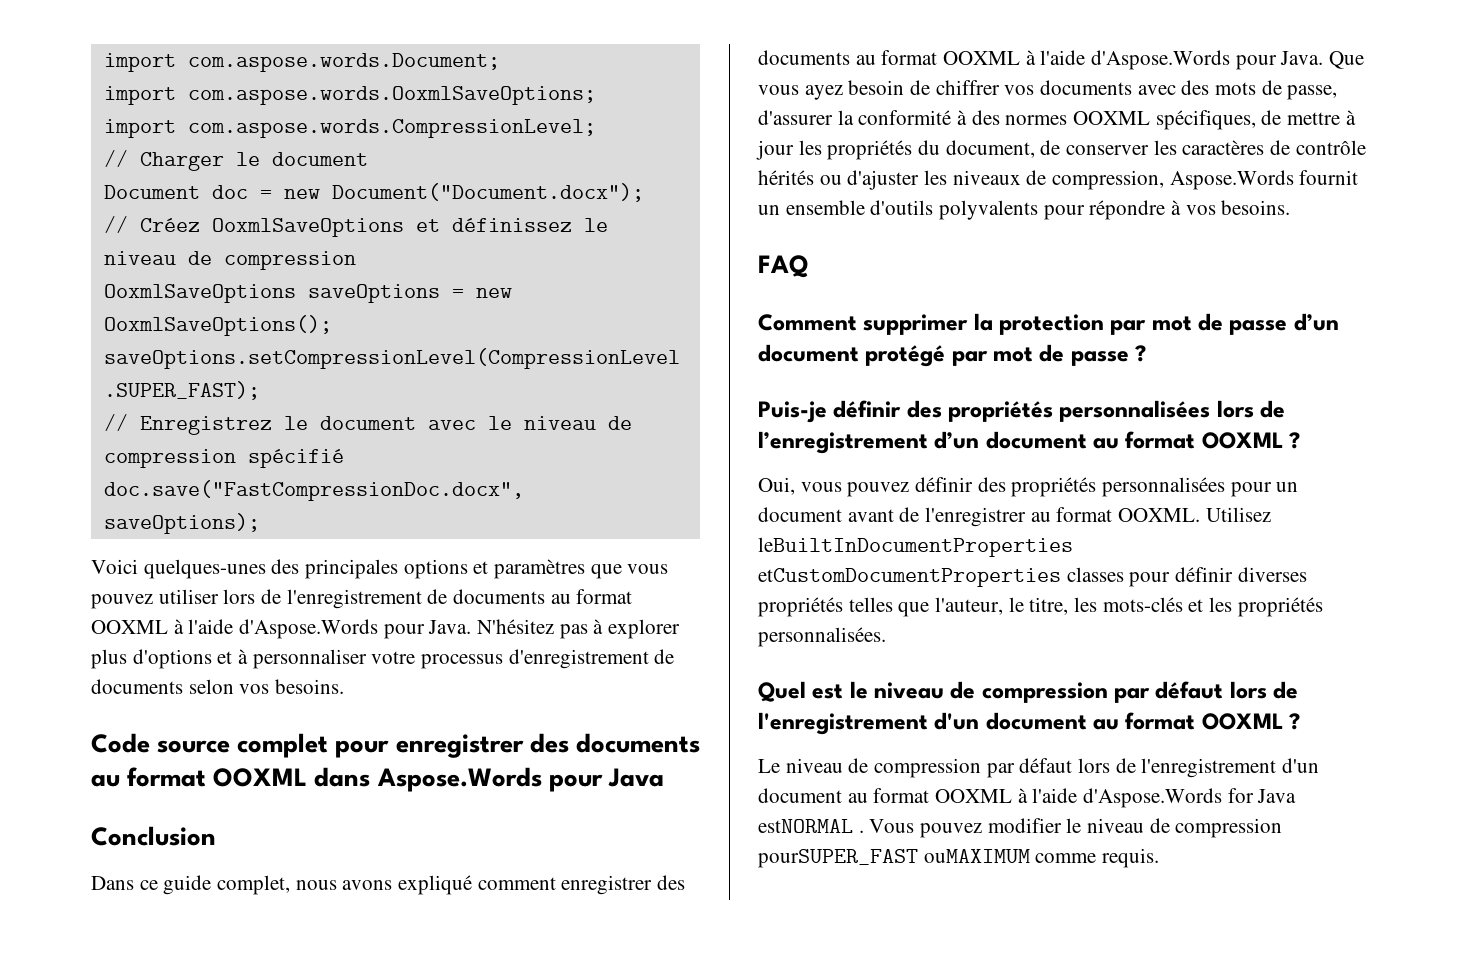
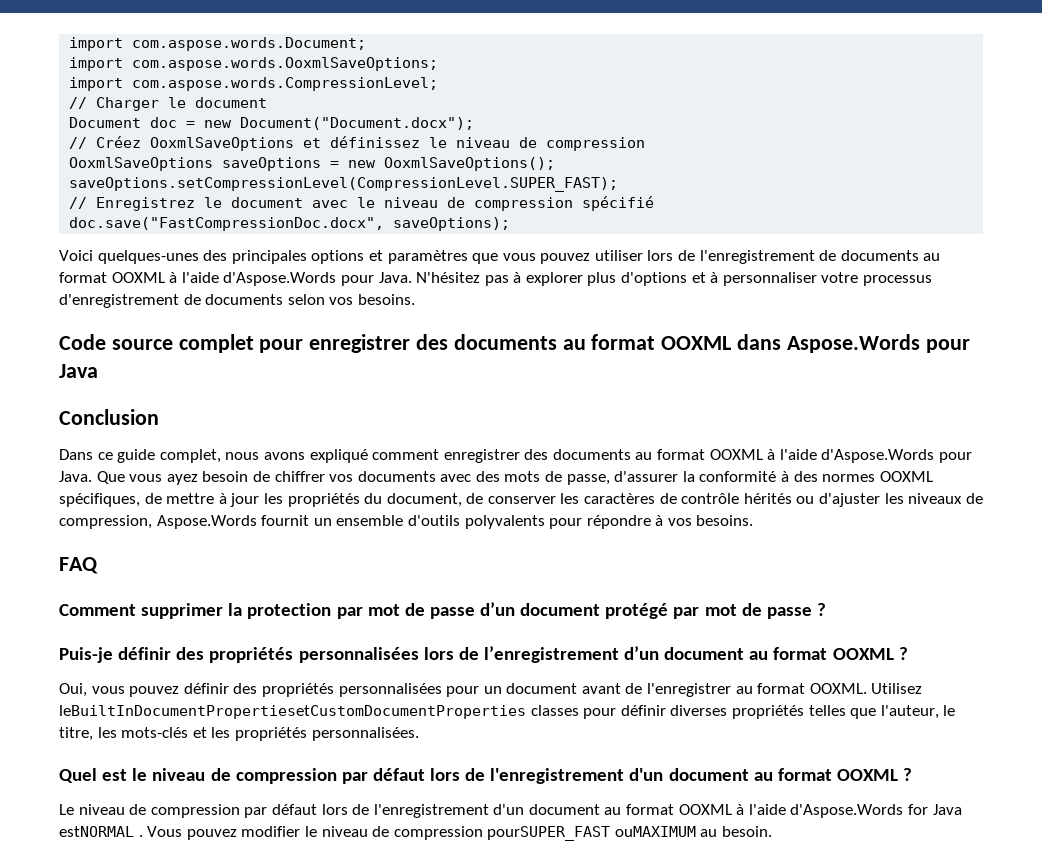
- Utilisez leBuiltInDocumentProperties etCustomDocumentProperties classes pour définir diverses propriétés telles que l'auteur, le titre, les mots-clés et les propriétés personnalisées.
+ Utilisez leBuiltInDocumentPropertiesetCustomDocumentProperties classes pour définir diverses propriétés telles que l'auteur, le titre, les mots-clés et les propriétés personnalisées.
- Vous pouvez modifier le niveau de compression pourSUPER_FAST ouMAXIMUM comme requis.
+ Vous pouvez modifier le niveau de compression pourSUPER_FAST ouMAXIMUM au besoin.

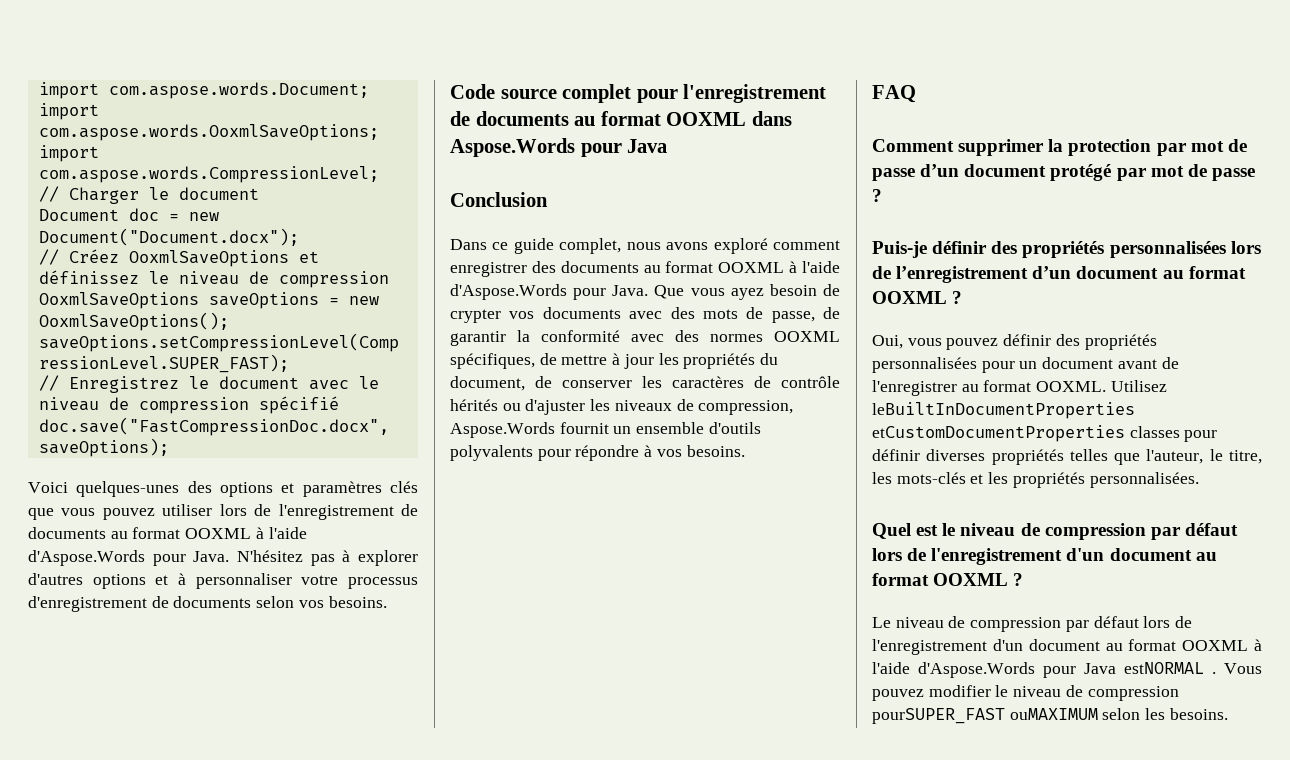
- Voici quelques-unes des principales options et paramètres que vous pouvez utiliser lors de l'enregistrement de documents au format OOXML à l'aide d'Aspose.Words pour Java.
+ Voici quelques-unes des options et paramètres clés que vous pouvez utiliser lors de l'enregistrement de documents au format OOXML à l'aide d'Aspose.Words pour Java.
- N'hésitez pas à explorer plus d'options et à personnaliser votre processus d'enregistrement de documents selon vos besoins.
+ N'hésitez pas à explorer d'autres options et à personnaliser votre processus d'enregistrement de documents selon vos besoins.
- Code source complet pour enregistrer des documents au format OOXML dans Aspose.Words pour Java
+ Code source complet pour l'enregistrement de documents au format OOXML dans Aspose.Words pour Java
- Dans ce guide complet, nous avons expliqué comment enregistrer des documents au format OOXML à l'aide d'Aspose.Words pour Java.
+ Dans ce guide complet, nous avons exploré comment enregistrer des documents au format OOXML à l'aide d'Aspose.Words pour Java.
- Que vous ayez besoin de chiffrer vos documents avec des mots de passe, d'assurer la conformité à des normes OOXML spécifiques, de mettre à jour les propriétés du document, de conserver les caractères de contrôle hérités ou d'ajuster les niveaux de compression, Aspose.Words fournit un ensemble d'outils polyvalents pour répondre à vos besoins.
+ Que vous ayez besoin de crypter vos documents avec des mots de passe, de garantir la conformité avec des normes OOXML spécifiques, de mettre à jour les propriétés du document, de conserver les caractères de contrôle hérités ou d'ajuster les niveaux de compression, Aspose.Words fournit un ensemble d'outils polyvalents pour répondre à vos besoins.
- Utilisez leBuiltInDocumentPropertiesetCustomDocumentProperties classes pour définir diverses propriétés telles que l'auteur, le titre, les mots-clés et les propriétés personnalisées.
+ Utilisez leBuiltInDocumentProperties etCustomDocumentProperties classes pour définir diverses propriétés telles que l'auteur, le titre, les mots-clés et les propriétés personnalisées.
- Le niveau de compression par défaut lors de l'enregistrement d'un document au format OOXML à l'aide d'Aspose.Words for Java estNORMAL .
+ Le niveau de compression par défaut lors de l'enregistrement d'un document au format OOXML à l'aide d'Aspose.Words pour Java estNORMAL .
- Vous pouvez modifier le niveau de compression pourSUPER_FAST ouMAXIMUM au besoin.
+ Vous pouvez modifier le niveau de compression pourSUPER_FAST ouMAXIMUM selon les besoins.

